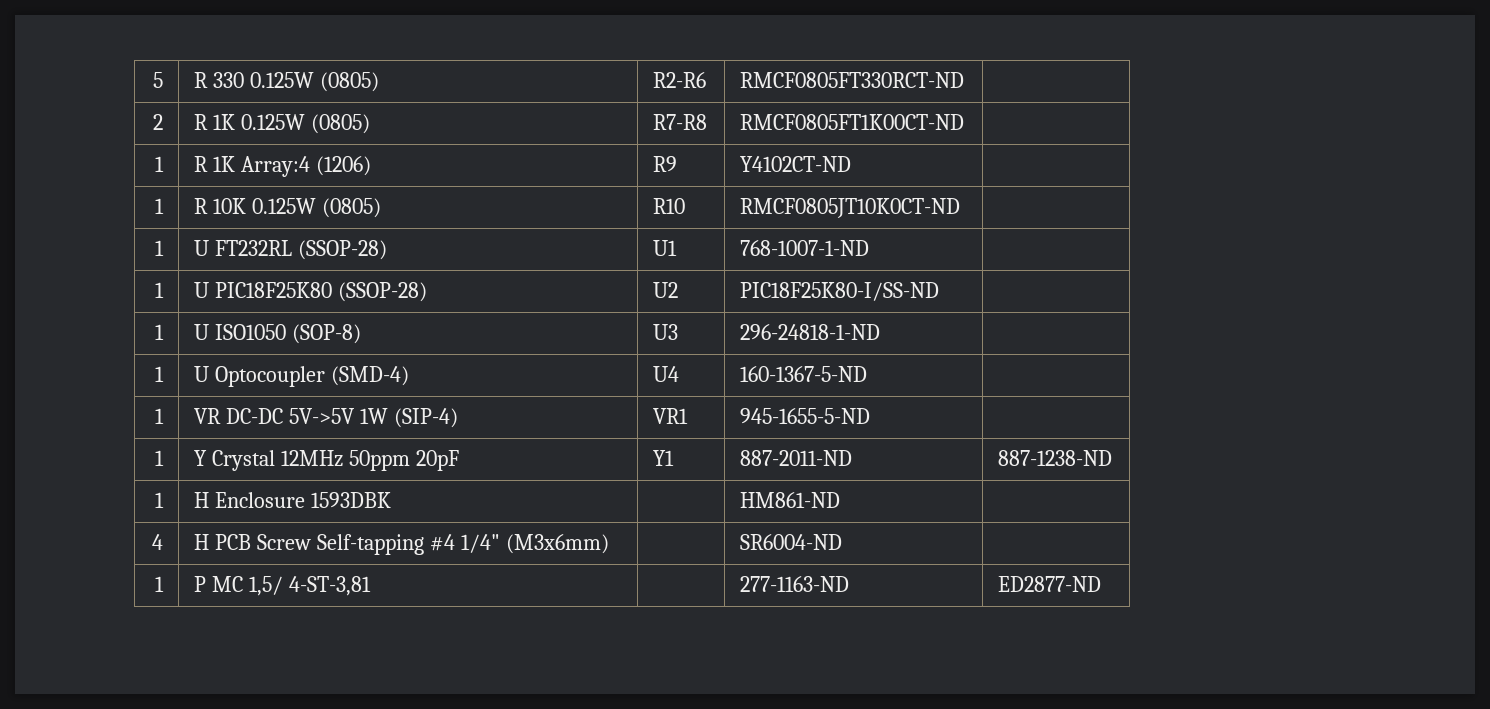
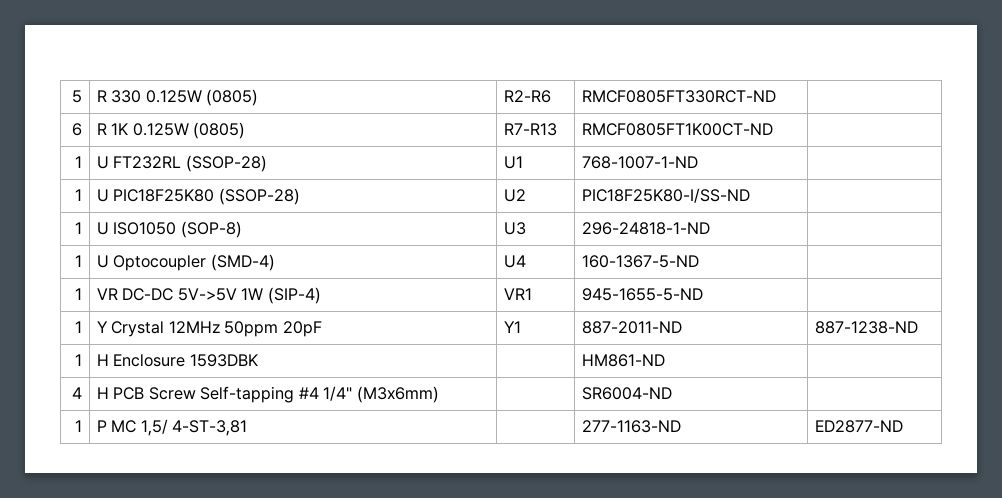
- 2 | R 1K 0.125W (0805) | R7-R8 | RMCF0805FT1K00CT-ND |
+ 6 | R 1K 0.125W (0805) | R7-R13 | RMCF0805FT1K00CT-ND |
- 1 | R 1K Array:4 (1206) | R9 | Y4102CT-ND |
- 1 | R 10K 0.125W (0805) | R10 | RMCF0805JT10K0CT-ND |

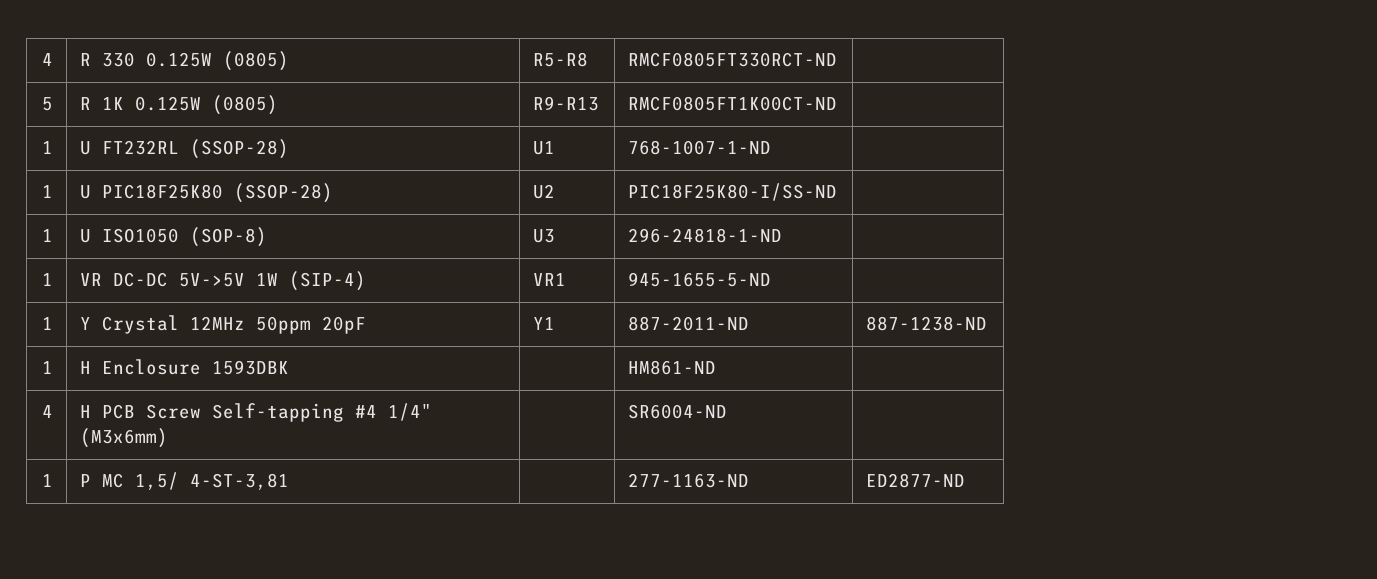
- 5 | R 330 0.125W (0805) | R2-R6 | RMCF0805FT330RCT-ND |
+ 4 | R 330 0.125W (0805) | R5-R8 | RMCF0805FT330RCT-ND |
- 6 | R 1K 0.125W (0805) | R7-R13 | RMCF0805FT1K00CT-ND |
+ 5 | R 1K 0.125W (0805) | R9-R13 | RMCF0805FT1K00CT-ND |
- 1 | U Optocoupler (SMD-4) | U4 | 160-1367-5-ND |

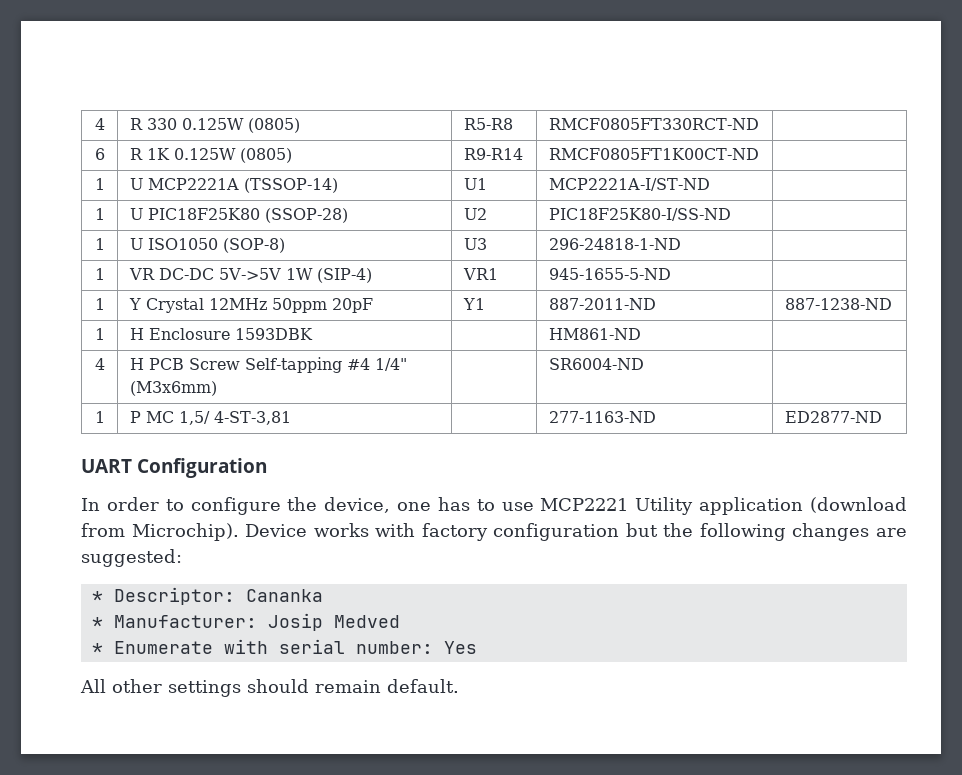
- 5 | R 1K 0.125W (0805) | R9-R13 | RMCF0805FT1K00CT-ND |
+ 6 | R 1K 0.125W (0805) | R9-R14 | RMCF0805FT1K00CT-ND |
- 1 | U FT232RL (SSOP-28) | U1 | 768-1007-1-ND |
+ 1 | U MCP2221A (TSSOP-14) | U1 | MCP2221A-I/ST-ND |
+ UART Configuration
+ In order to configure the device, one has to use MCP2221 Utility application (download from Microchip). Device works with factory configuration but the following changes are suggested:
+ * Descriptor: Cananka
+ * Manufacturer: Josip Medved
+ * Enumerate with serial number: Yes
+ All other settings should remain default.

